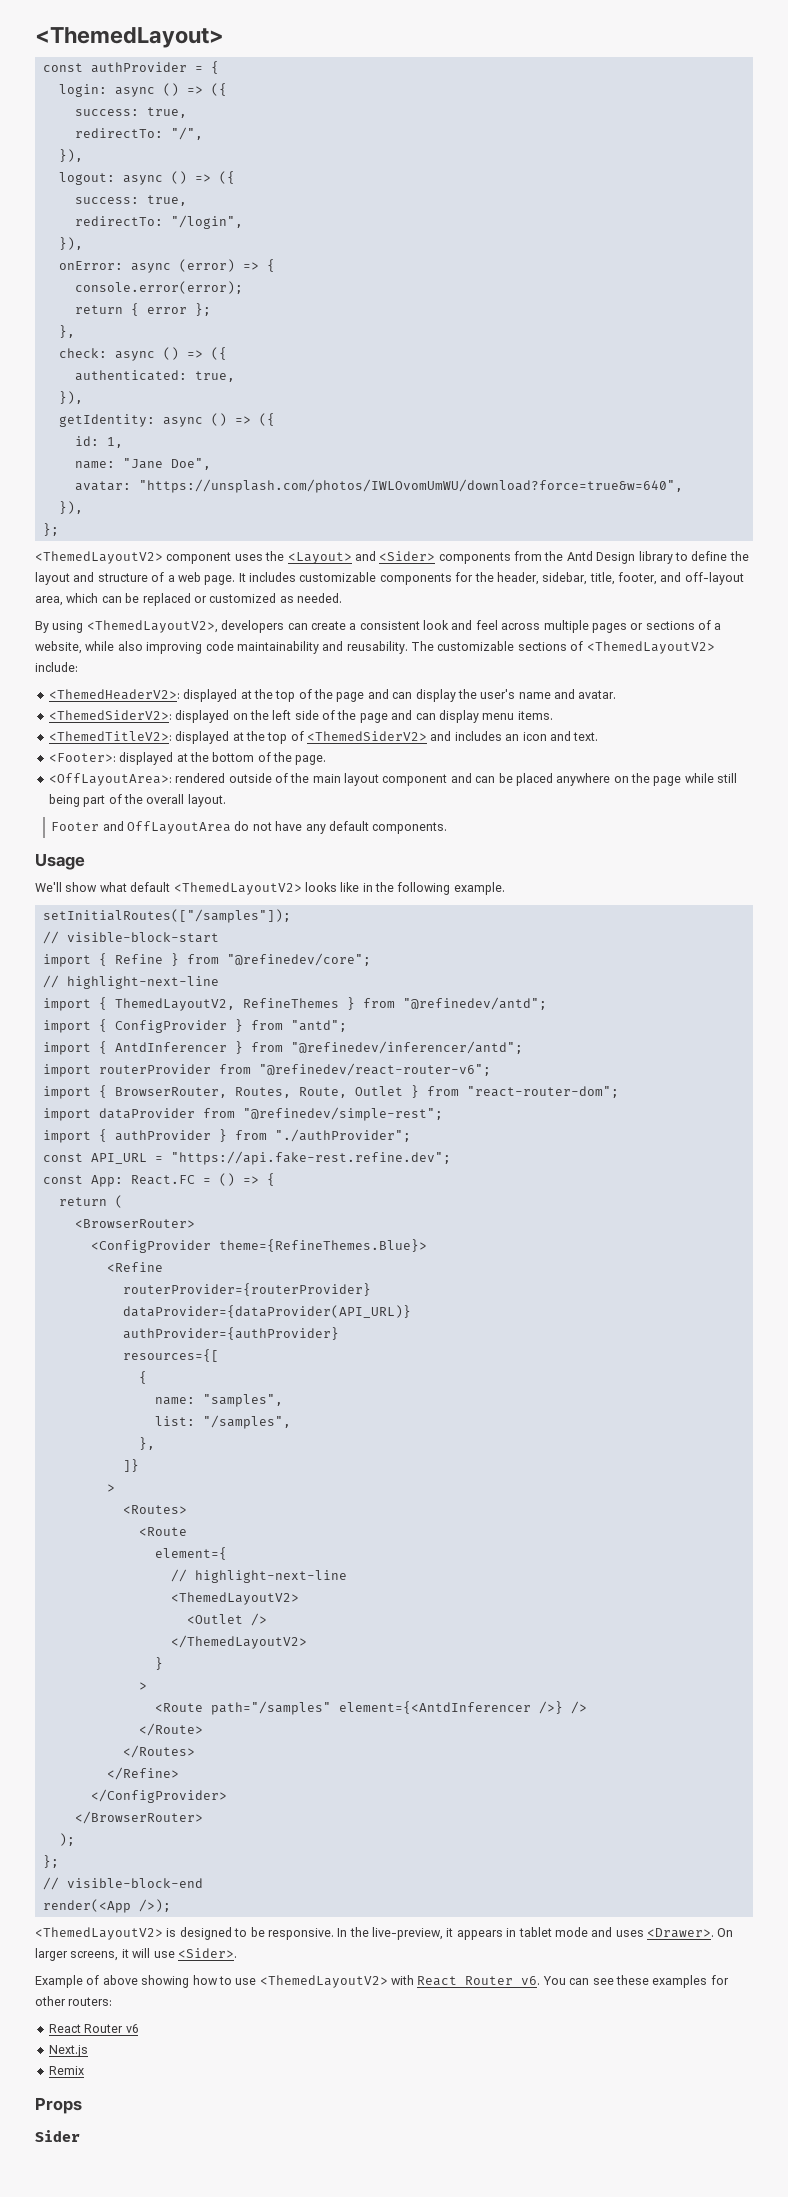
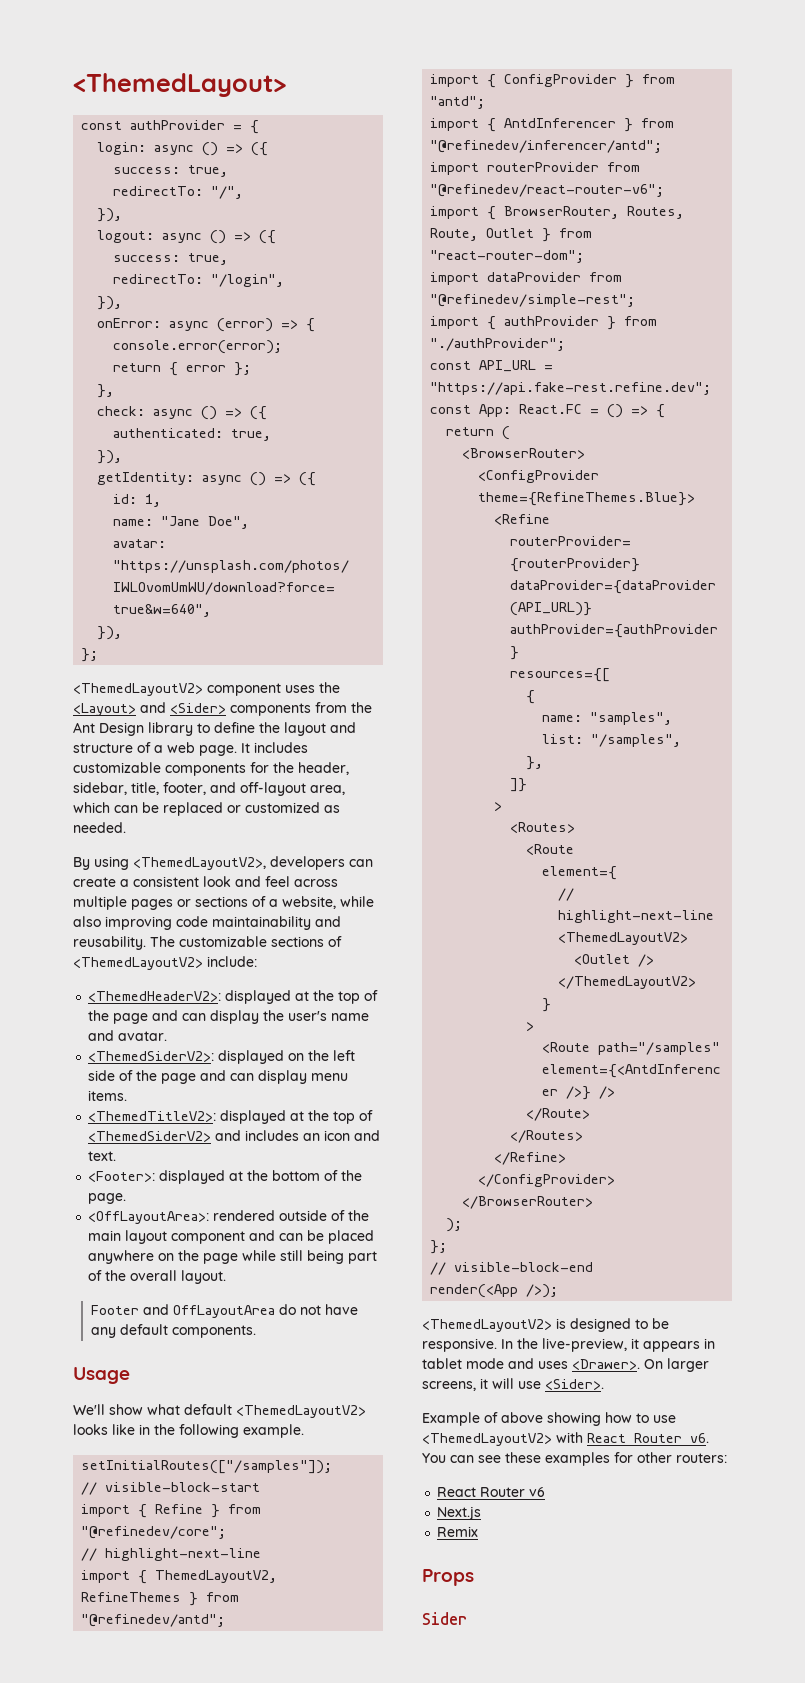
- <ThemedLayoutV2> component uses the <Layout> and <Sider> components from the Antd Design library to define the layout and structure of a web page.
+ <ThemedLayoutV2> component uses the <Layout> and <Sider> components from the Ant Design library to define the layout and structure of a web page.

